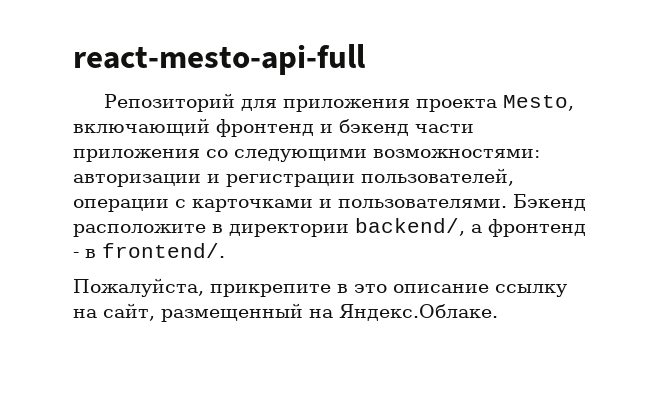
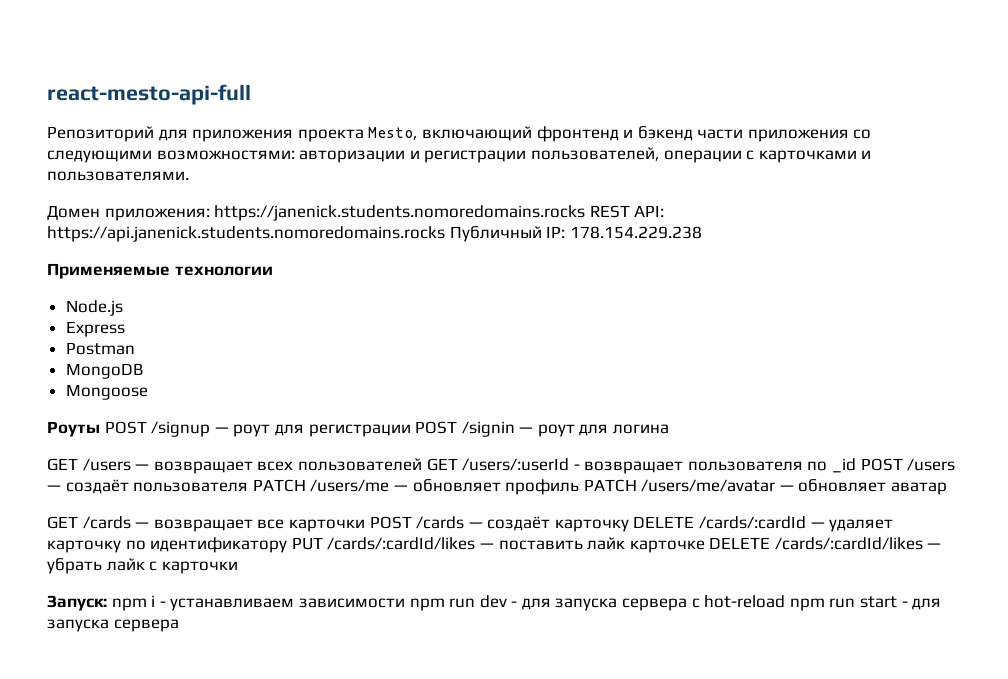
- Репозиторий для приложения проекта Mesto, включающий фронтенд и бэкенд части приложения со следующими возможностями: авторизации и регистрации пользователей, операции с карточками и пользователями. Бэкенд расположите в директории backend/, а фронтенд - в frontend/.
- Пожалуйста, прикрепите в это описание ссылку на сайт, размещенный на Яндекс.Облаке.
+ Репозиторий для приложения проекта Mesto, включающий фронтенд и бэкенд части приложения со следующими возможностями: авторизации и регистрации пользователей, операции с карточками и пользователями.
+ Домен приложения: https://janenick.students.nomoredomains.rocks REST API: https://api.janenick.students.nomoredomains.rocks Публичный IP: 178.154.229.238
+ Применяемые технологии
+ Node.js
+ Express
+ Postman
+ MongoDB
+ Mongoose
+ Роуты POST /signup — роут для регистрации POST /signin — роут для логина
+ GET /users — возвращает всех пользователей GET /users/:userId - возвращает пользователя по _id POST /users — создаёт пользователя PATCH /users/me — обновляет профиль PATCH /users/me/avatar — обновляет аватар
+ GET /cards — возвращает все карточки POST /cards — создаёт карточку DELETE /cards/:cardId — удаляет карточку по идентификатору PUT /cards/:cardId/likes — поставить лайк карточке DELETE /cards/:cardId/likes — убрать лайк с карточки
+ Запуск: npm i - устанавливаем зависимости npm run dev - для запуска сервера с hot-reload npm run start - для запуска сервера

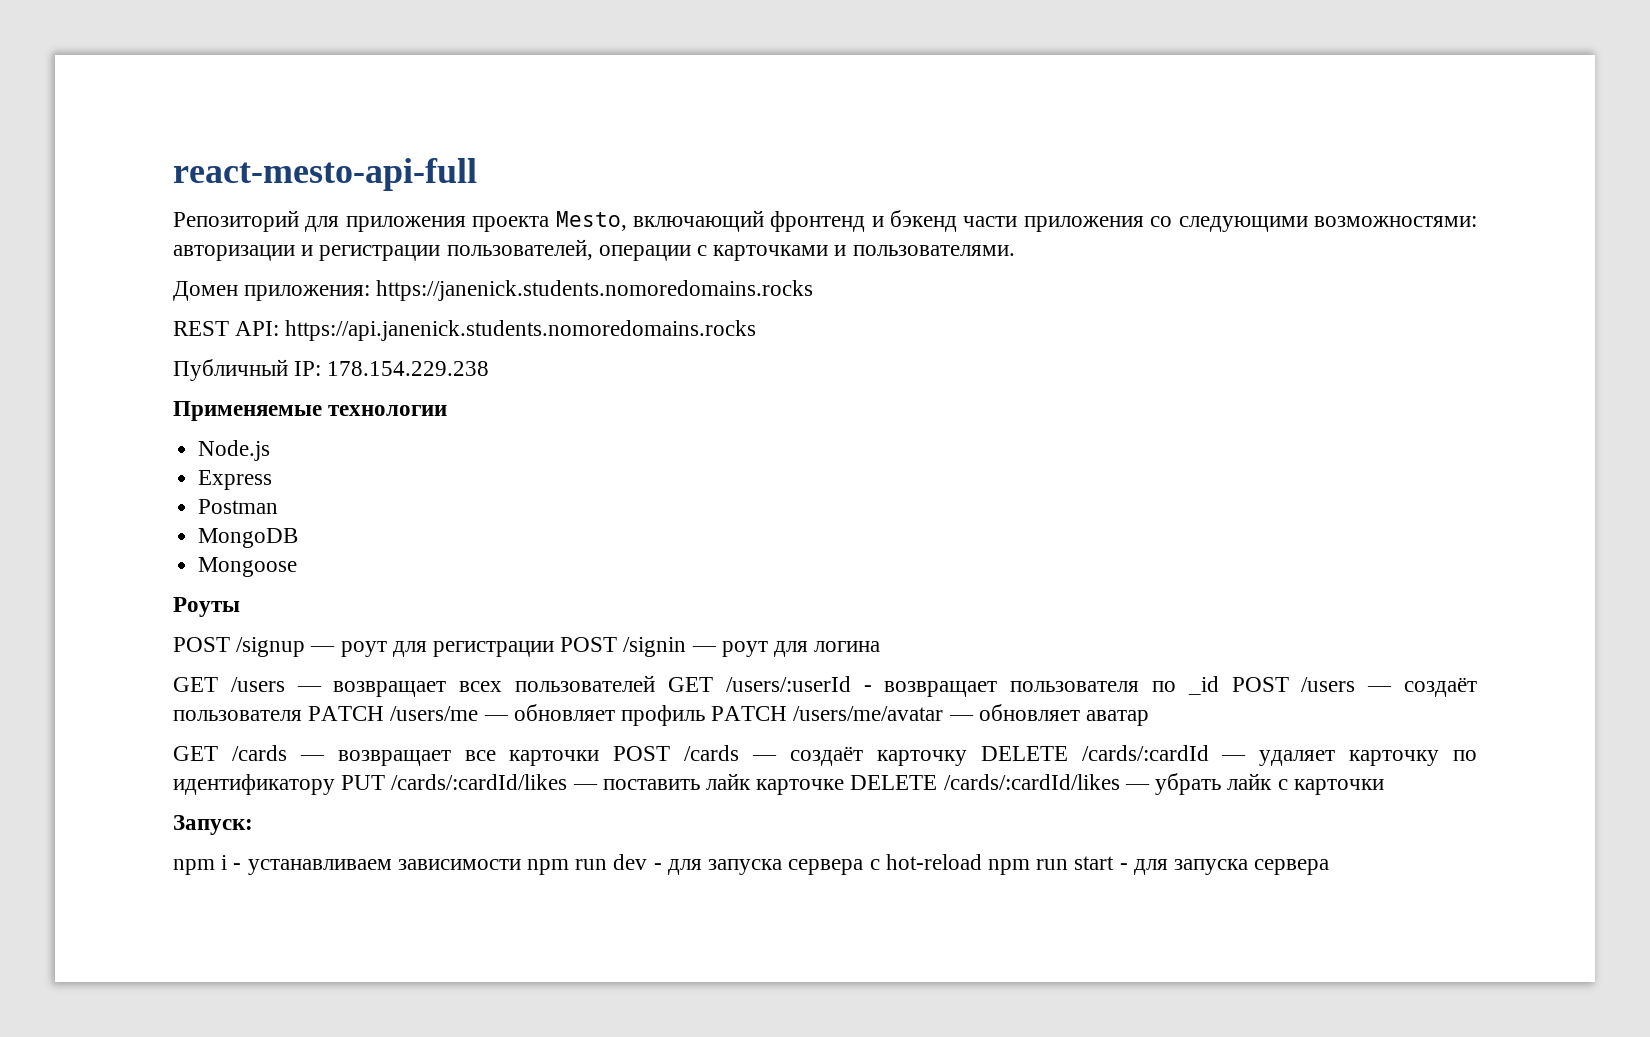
- Домен приложения: https://janenick.students.nomoredomains.rocks REST API: https://api.janenick.students.nomoredomains.rocks Публичный IP: 178.154.229.238
+ Домен приложения: https://janenick.students.nomoredomains.rocks
+ REST API: https://api.janenick.students.nomoredomains.rocks
+ Публичный IP: 178.154.229.238
- Роуты POST /signup — роут для регистрации POST /signin — роут для логина
+ Роуты
+ POST /signup — роут для регистрации POST /signin — роут для логина
- Запуск: npm i - устанавливаем зависимости npm run dev - для запуска сервера с hot-reload npm run start - для запуска сервера
+ Запуск:
+ npm i - устанавливаем зависимости npm run dev - для запуска сервера с hot-reload npm run start - для запуска сервера

